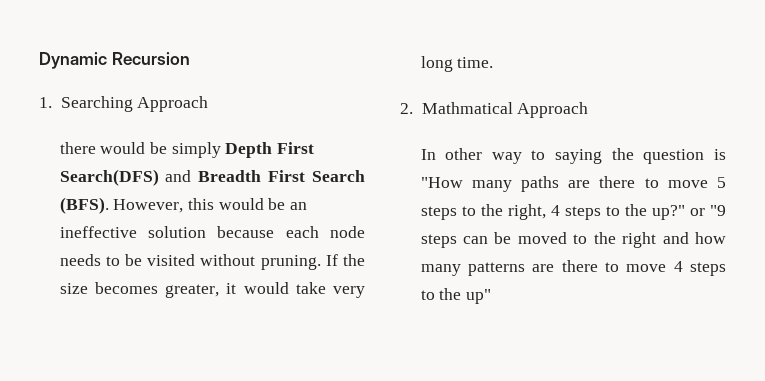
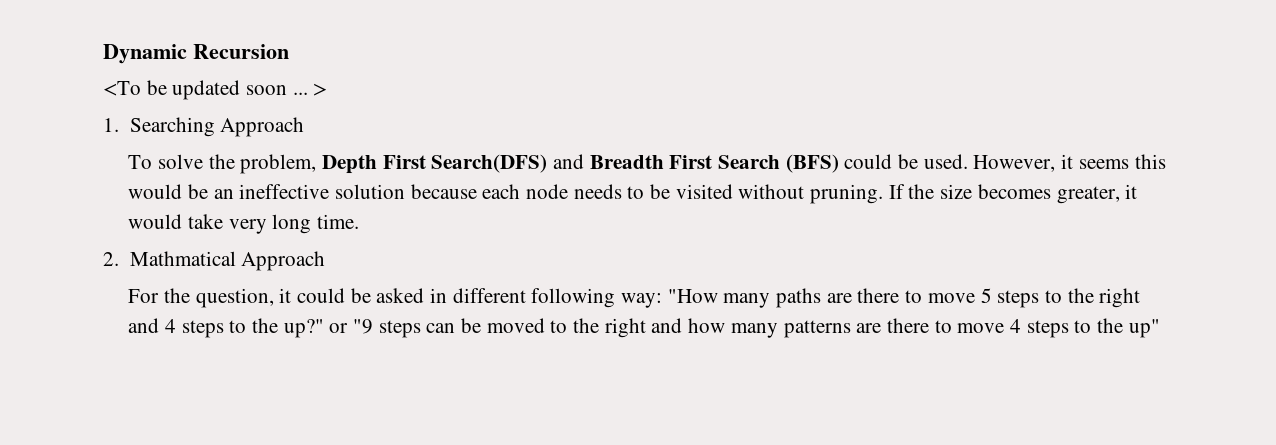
+ <To be updated soon ... >
- there would be simply Depth First Search(DFS) and Breadth First Search (BFS). However, this would be an ineffective solution because each node needs to be visited without pruning.
+ To solve the problem, Depth First Search(DFS) and Breadth First Search (BFS) could be used. However, it seems this would be an ineffective solution because each node needs to be visited without pruning.
- In other way to saying the question is "How many paths are there to move 5 steps to the right, 4 steps to the up?" or "9 steps can be moved to the right and how many patterns are there to move 4 steps to the up"
+ For the question, it could be asked in different following way: "How many paths are there to move 5 steps to the right and 4 steps to the up?" or "9 steps can be moved to the right and how many patterns are there to move 4 steps to the up"

